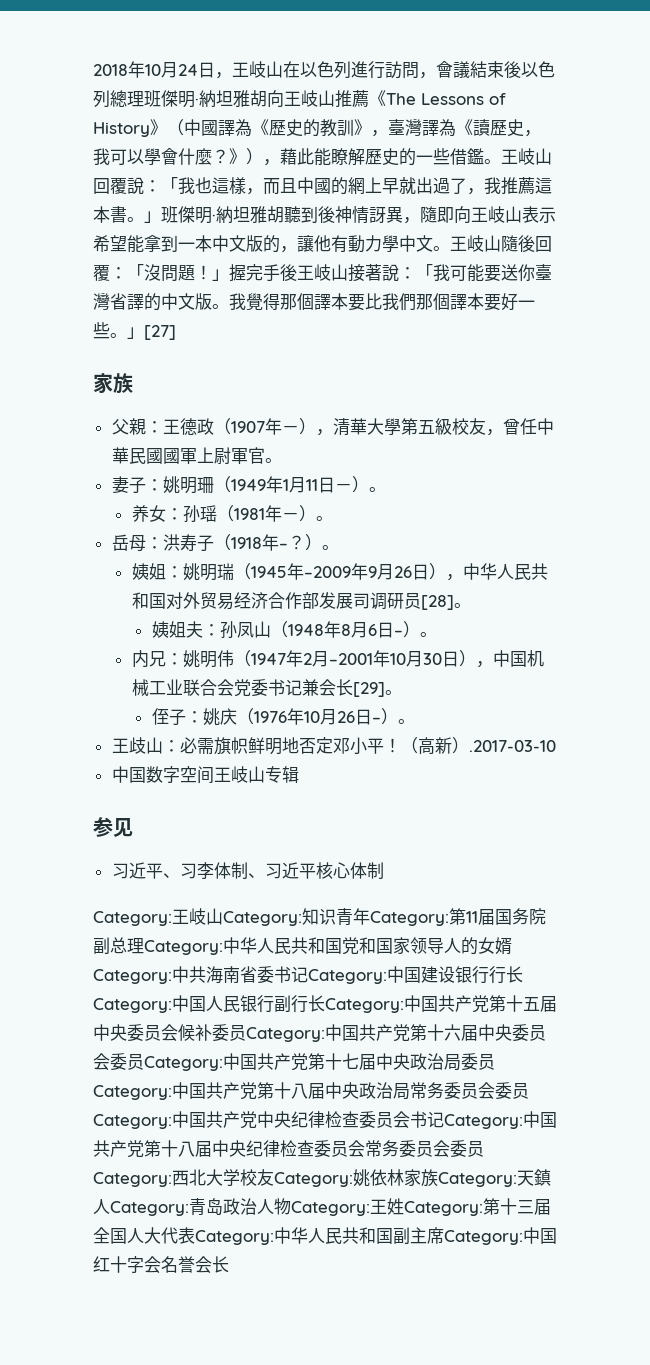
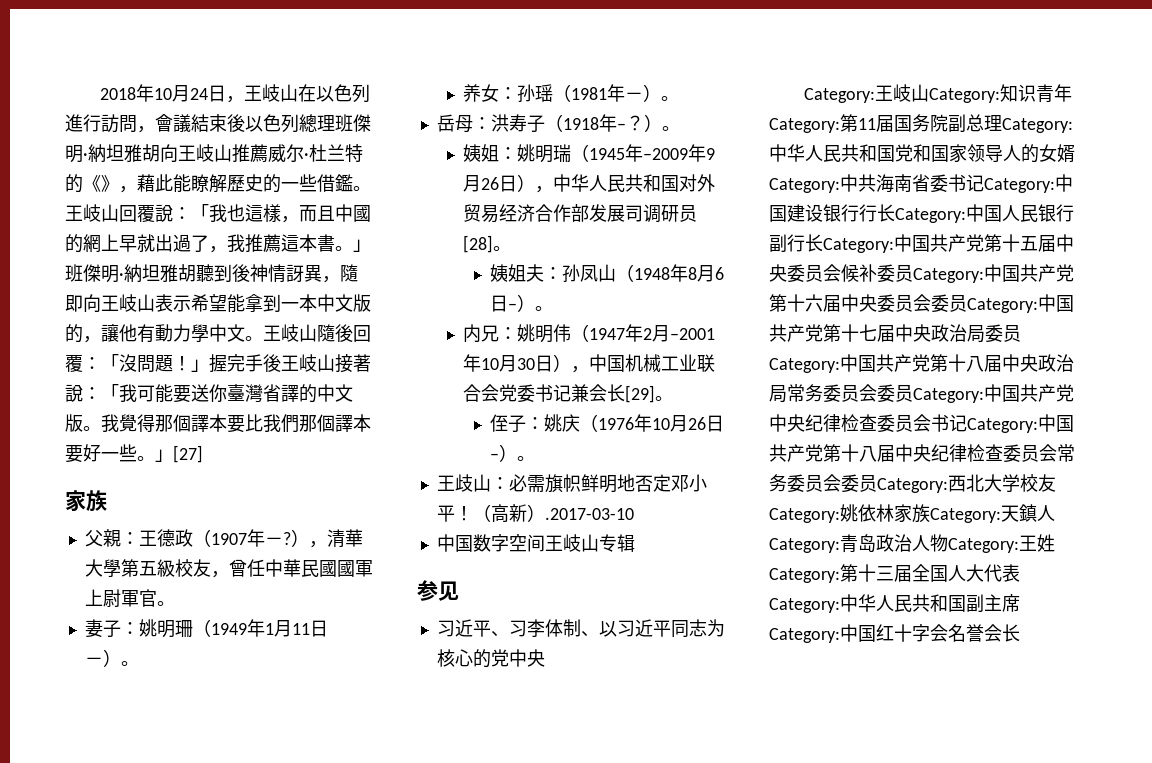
- 2018年10月24日，王岐山在以色列進行訪問，會議結束後以色列總理班傑明·納坦雅胡向王岐山推薦《The Lessons of History》（中國譯為《歷史的教訓》，臺灣譯為《讀歷史，我可以學會什麼？》），藉此能瞭解歷史的一些借鑑。
+ 2018年10月24日，王岐山在以色列進行訪問，會議結束後以色列總理班傑明·納坦雅胡向王岐山推薦威尔·杜兰特的《》，藉此能瞭解歷史的一些借鑑。
- 父親：王德政（1907年－），清華大學第五級校友，曾任中華民國國軍上尉軍官。
+ 父親：王德政（1907年－?），清華大學第五級校友，曾任中華民國國軍上尉軍官。
- 习近平、习李体制、习近平核心体制
+ 习近平、习李体制、以习近平同志为核心的党中央

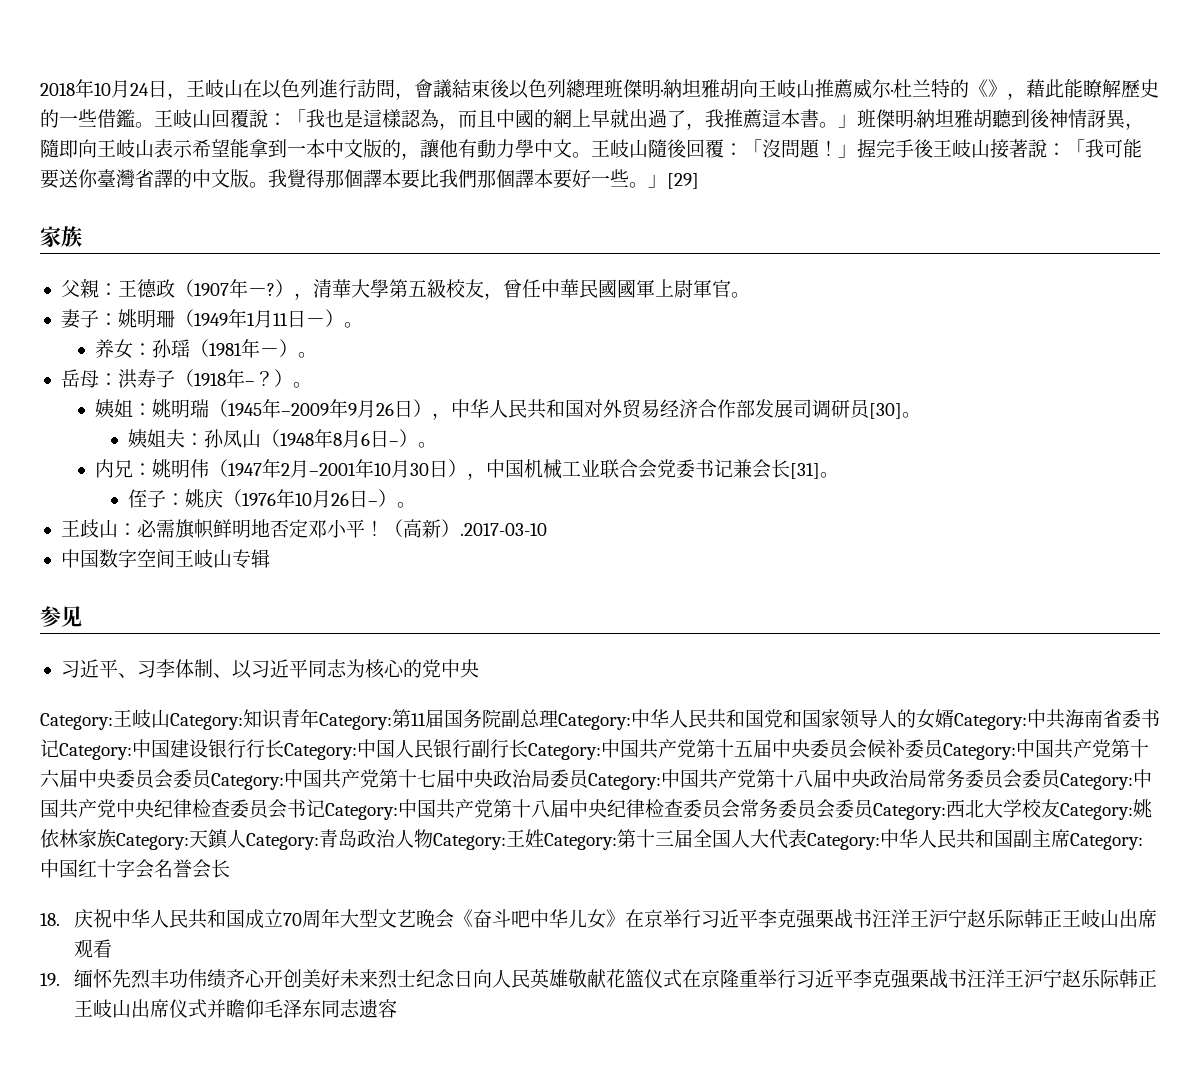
- 王岐山回覆說：「我也這樣，而且中國的網上早就出過了，我推薦這本書。」班傑明·納坦雅胡聽到後神情訝異，隨即向王岐山表示希望能拿到一本中文版的，讓他有動力學中文。
+ 王岐山回覆說：「我也是這樣認為，而且中國的網上早就出過了，我推薦這本書。」班傑明·納坦雅胡聽到後神情訝異，隨即向王岐山表示希望能拿到一本中文版的，讓他有動力學中文。
- 我覺得那個譯本要比我們那個譯本要好一些。」[27]
+ 我覺得那個譯本要比我們那個譯本要好一些。」[29]
- 姨姐：姚明瑞（1945年–2009年9月26日），中华人民共和国对外贸易经济合作部发展司调研员[28]。
+ 姨姐：姚明瑞（1945年–2009年9月26日），中华人民共和国对外贸易经济合作部发展司调研员[30]。
- 内兄：姚明伟（1947年2月–2001年10月30日），中国机械工业联合会党委书记兼会长[29]。
+ 内兄：姚明伟（1947年2月–2001年10月30日），中国机械工业联合会党委书记兼会长[31]。
+ 18.庆祝中华人民共和国成立70周年大型文艺晚会《奋斗吧中华儿女》在京举行习近平李克强栗战书汪洋王沪宁赵乐际韩正王岐山出席观看
+ 19.缅怀先烈丰功伟绩齐心开创美好未来烈士纪念日向人民英雄敬献花篮仪式在京隆重举行习近平李克强栗战书汪洋王沪宁赵乐际韩正王岐山出席仪式并瞻仰毛泽东同志遗容

